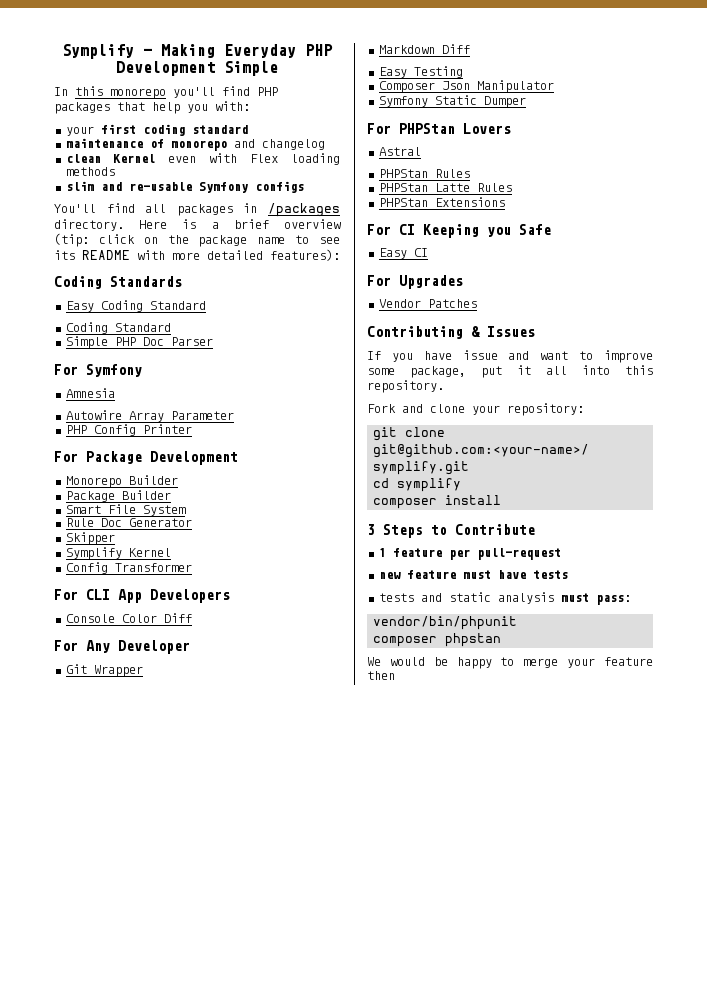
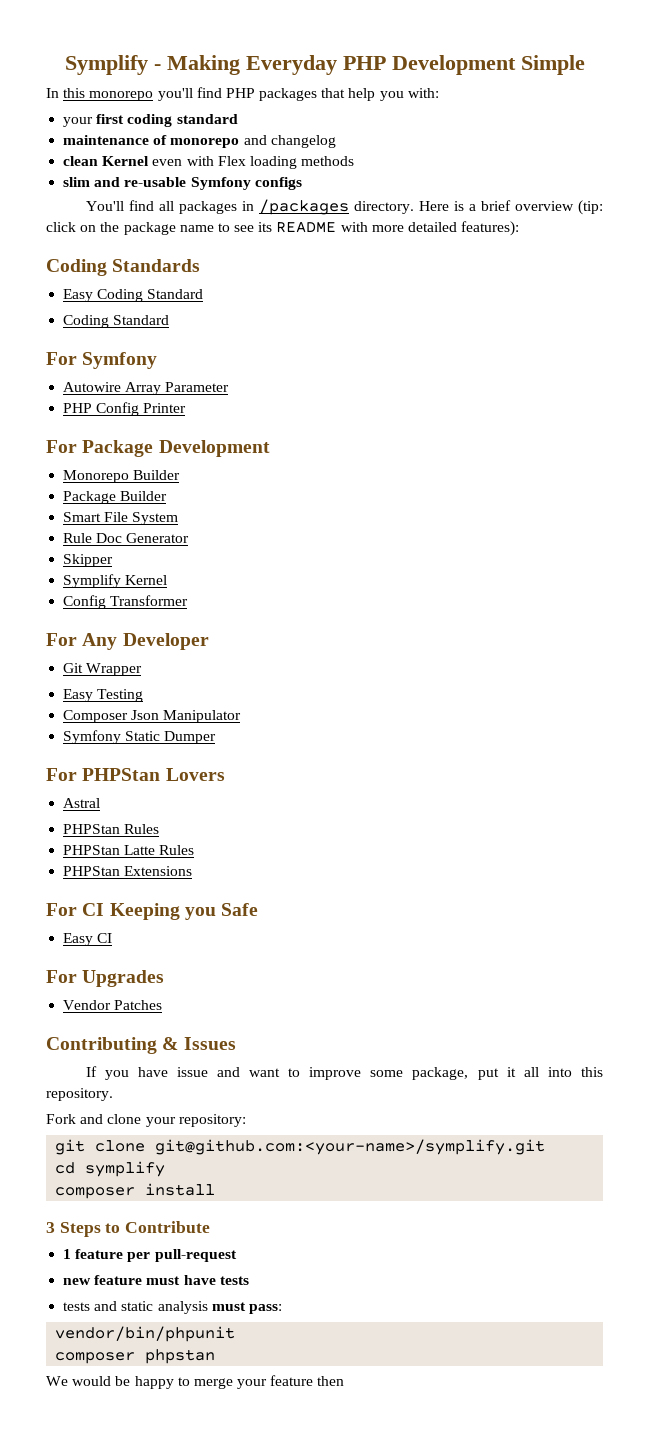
- Simple PHP Doc Parser
- Amnesia
- For CLI App Developers
- Console Color Diff
- Markdown Diff

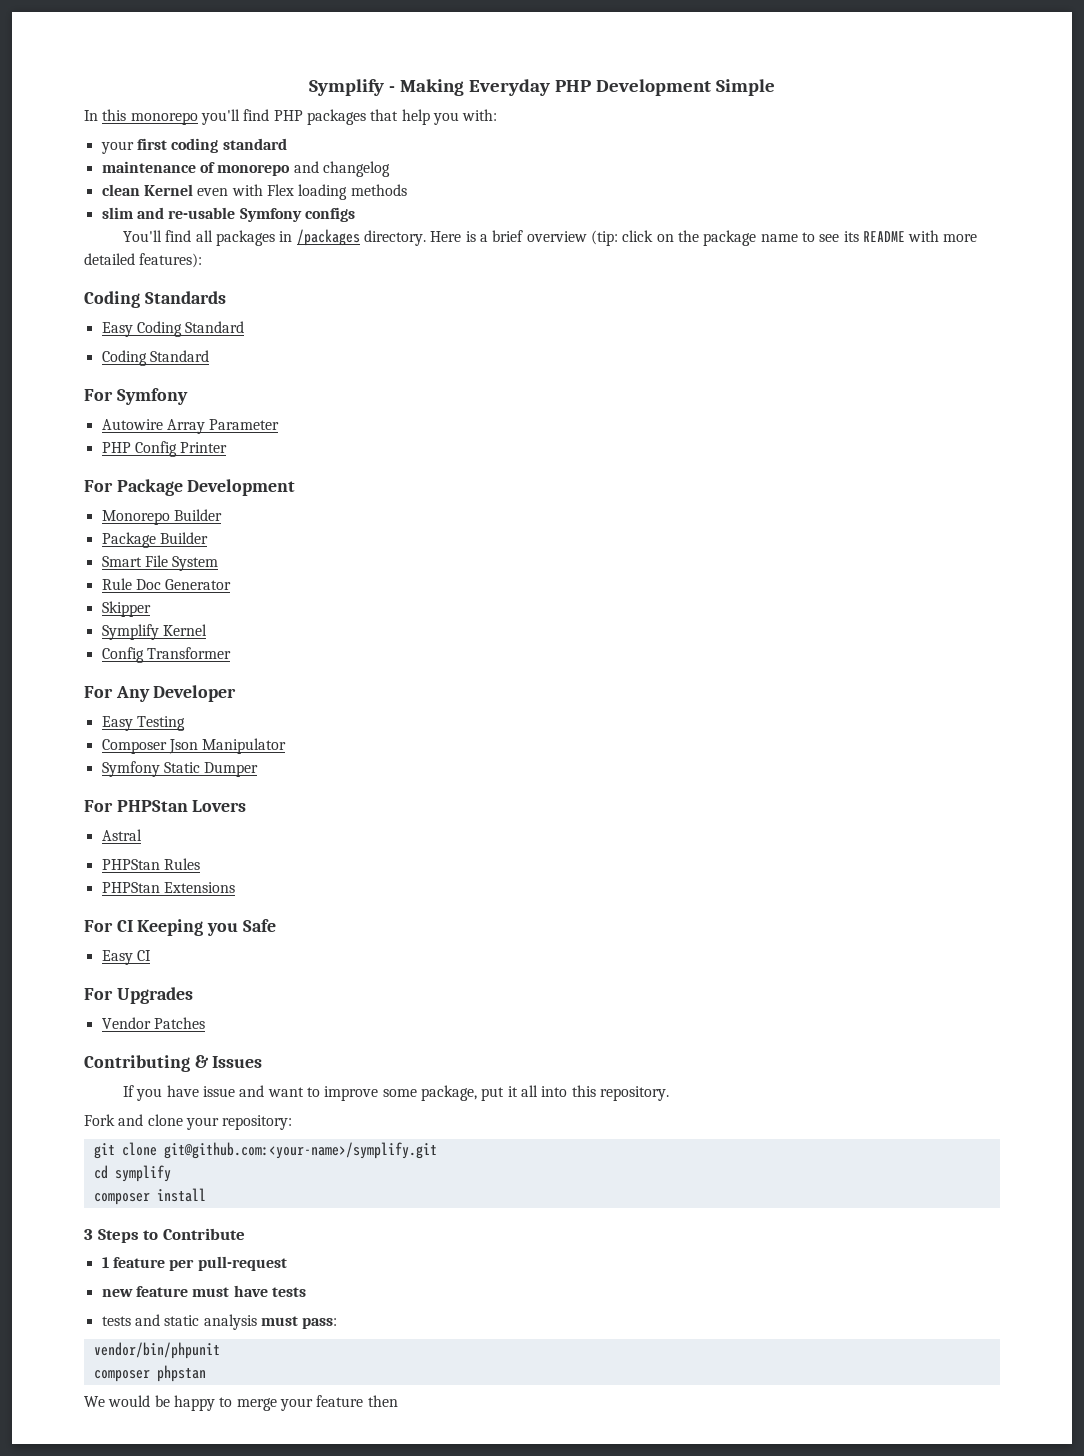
- Git Wrapper
- PHPStan Latte Rules

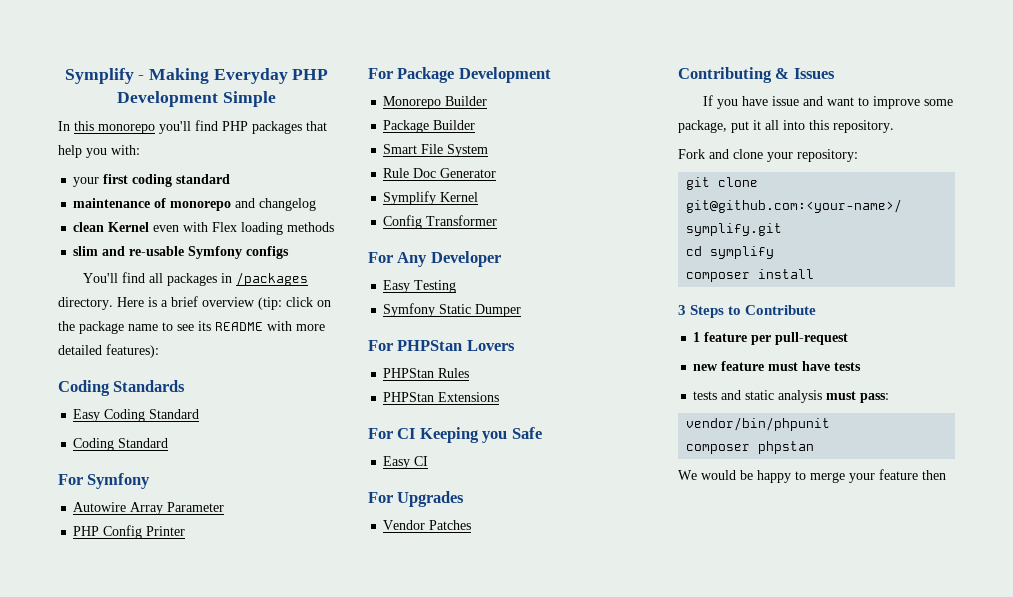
- Skipper
- Composer Json Manipulator
- Astral

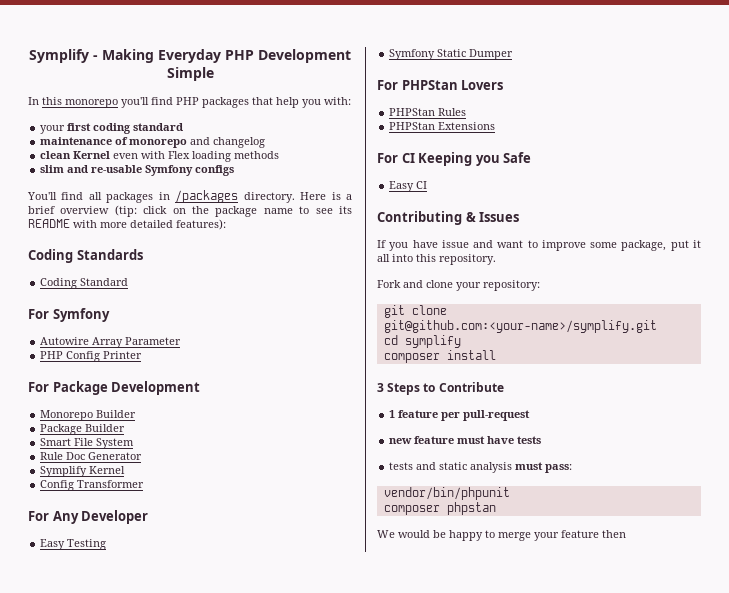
- Easy Coding Standard
- For Upgrades
- Vendor Patches

